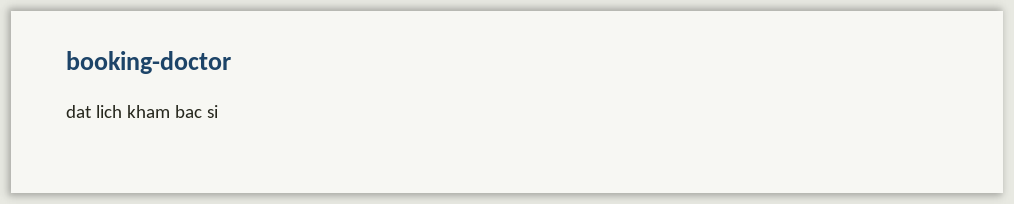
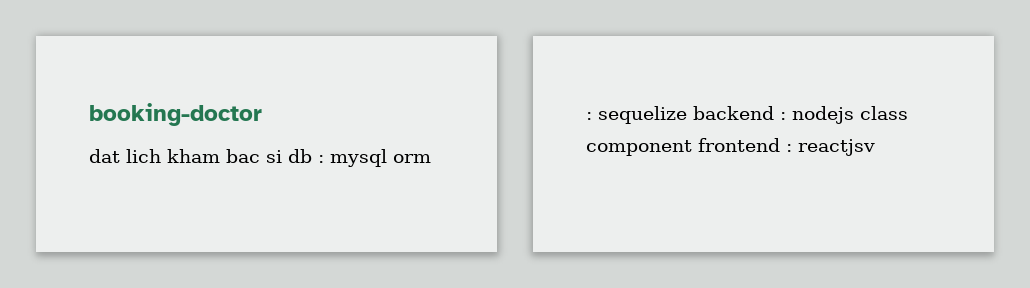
- dat lich kham bac si
+ dat lich kham bac si db : mysql orm : sequelize backend : nodejs class component frontend : reactjsv

